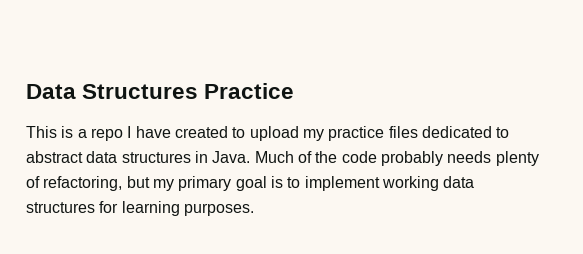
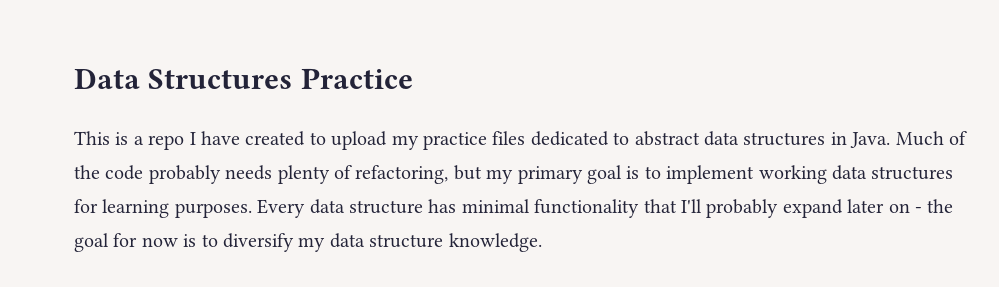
+ Every data structure has minimal functionality that I'll probably expand later on - the goal for now is to diversify my data structure knowledge.

